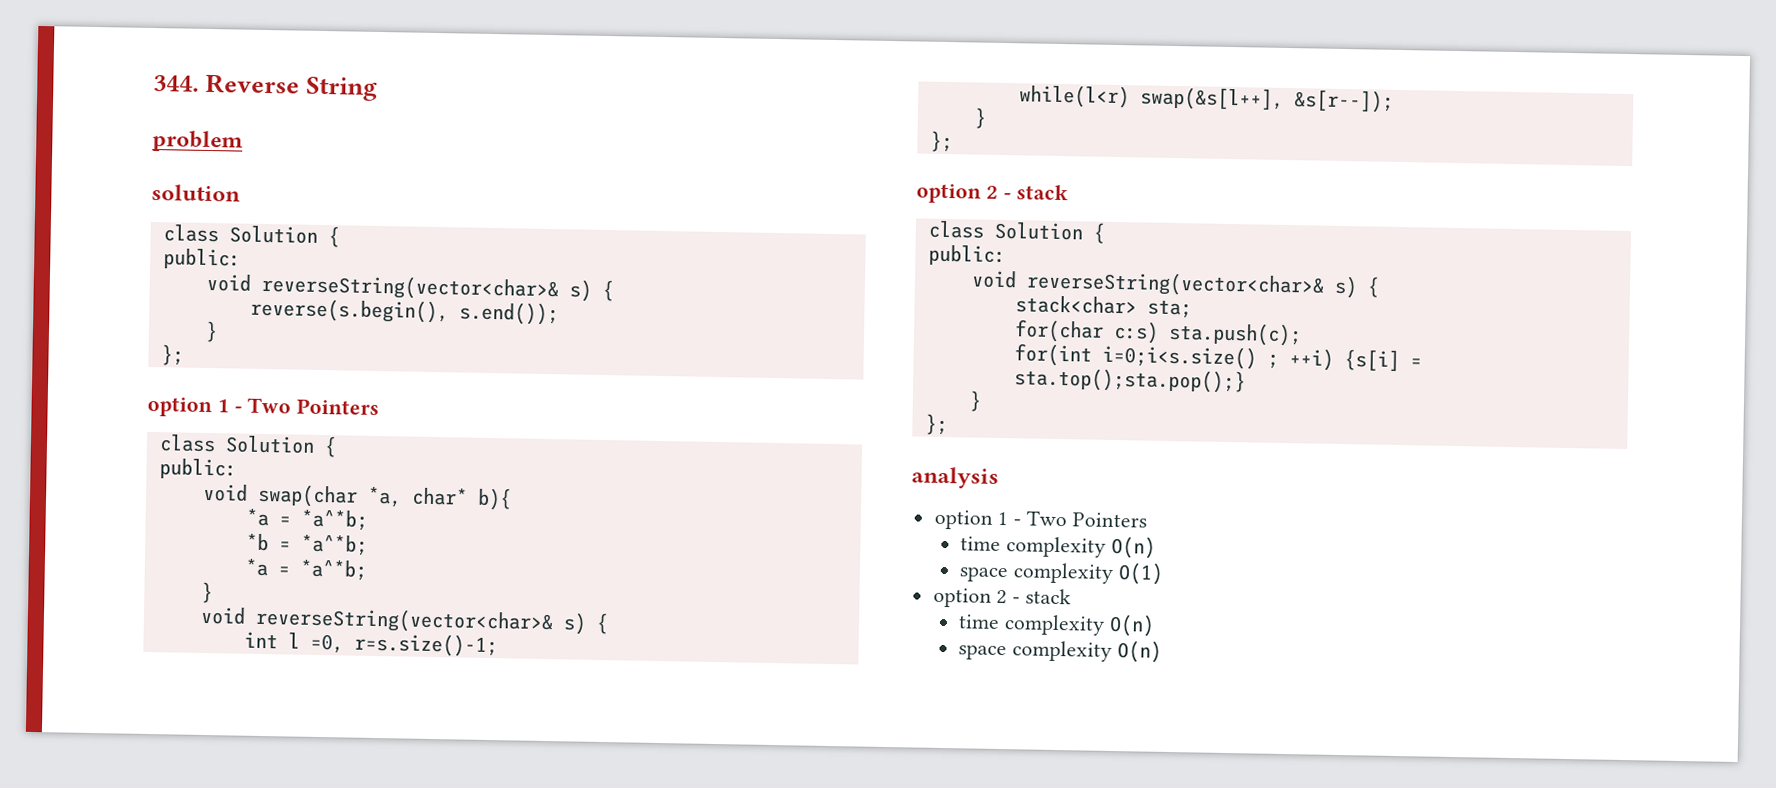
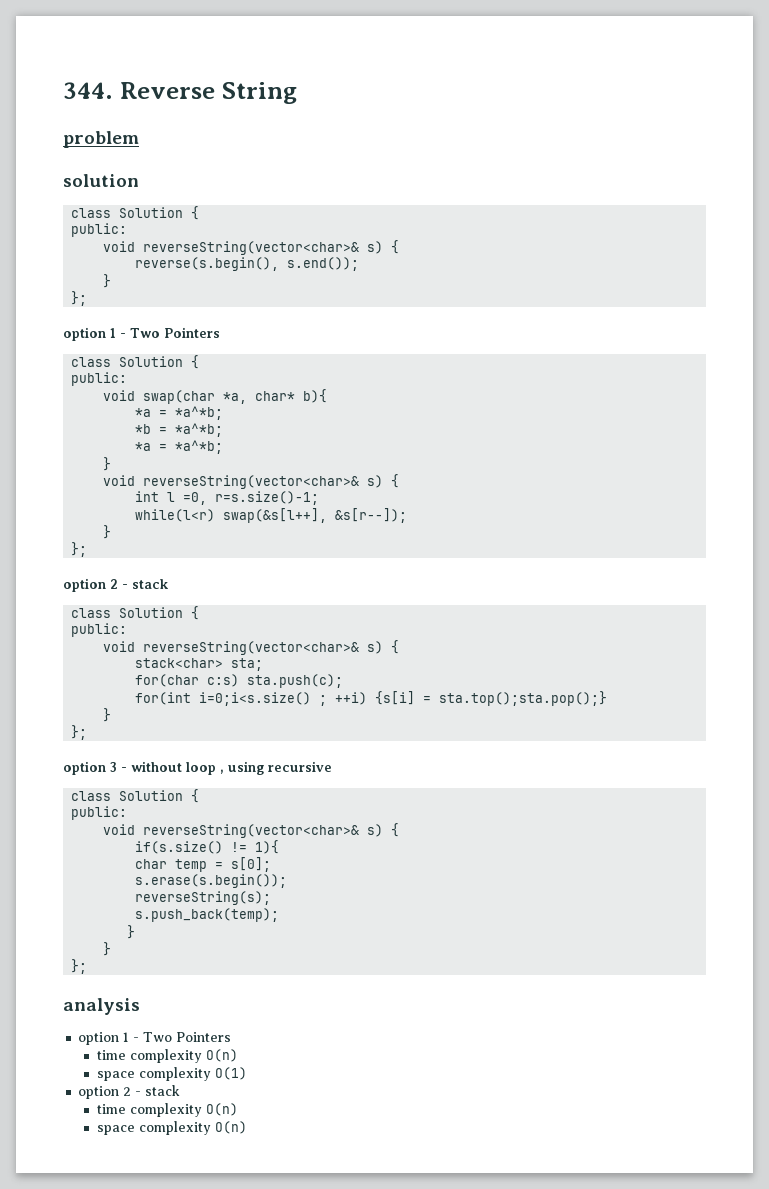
+ option 3 - without loop , using recursive
+ class Solution {
+ public:
+ void reverseString(vector<char>& s) {
+ if(s.size() != 1){
+ char temp = s[0];
+ s.erase(s.begin());
+ reverseString(s);
+ s.push_back(temp);
+ }
+ }
+ };

